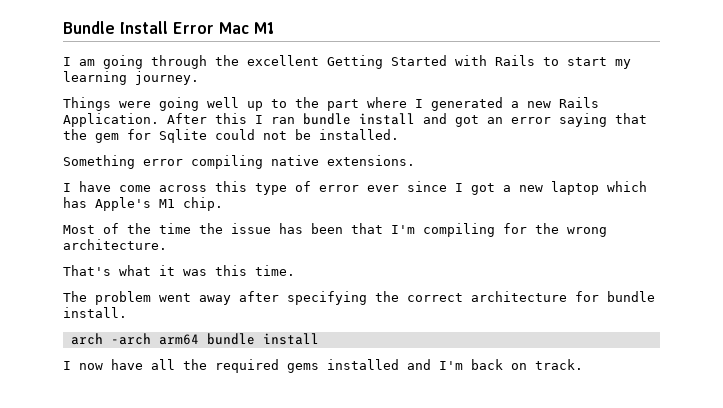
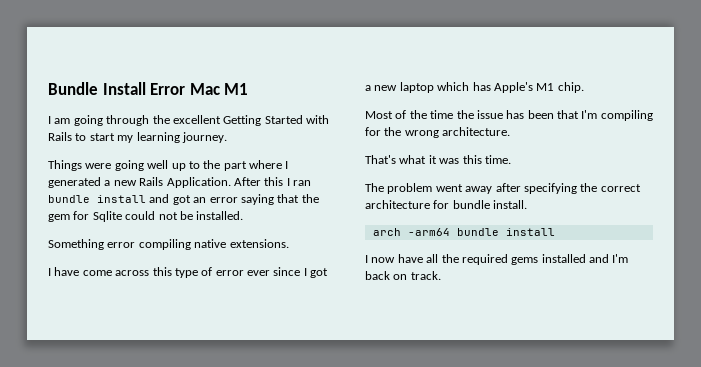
- arch -arch arm64 bundle install
+ arch -arm64 bundle install

